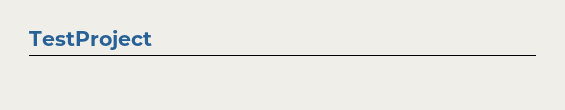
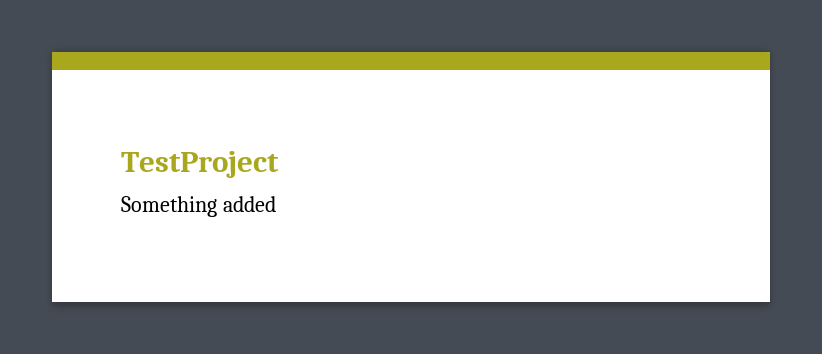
+ Something added

